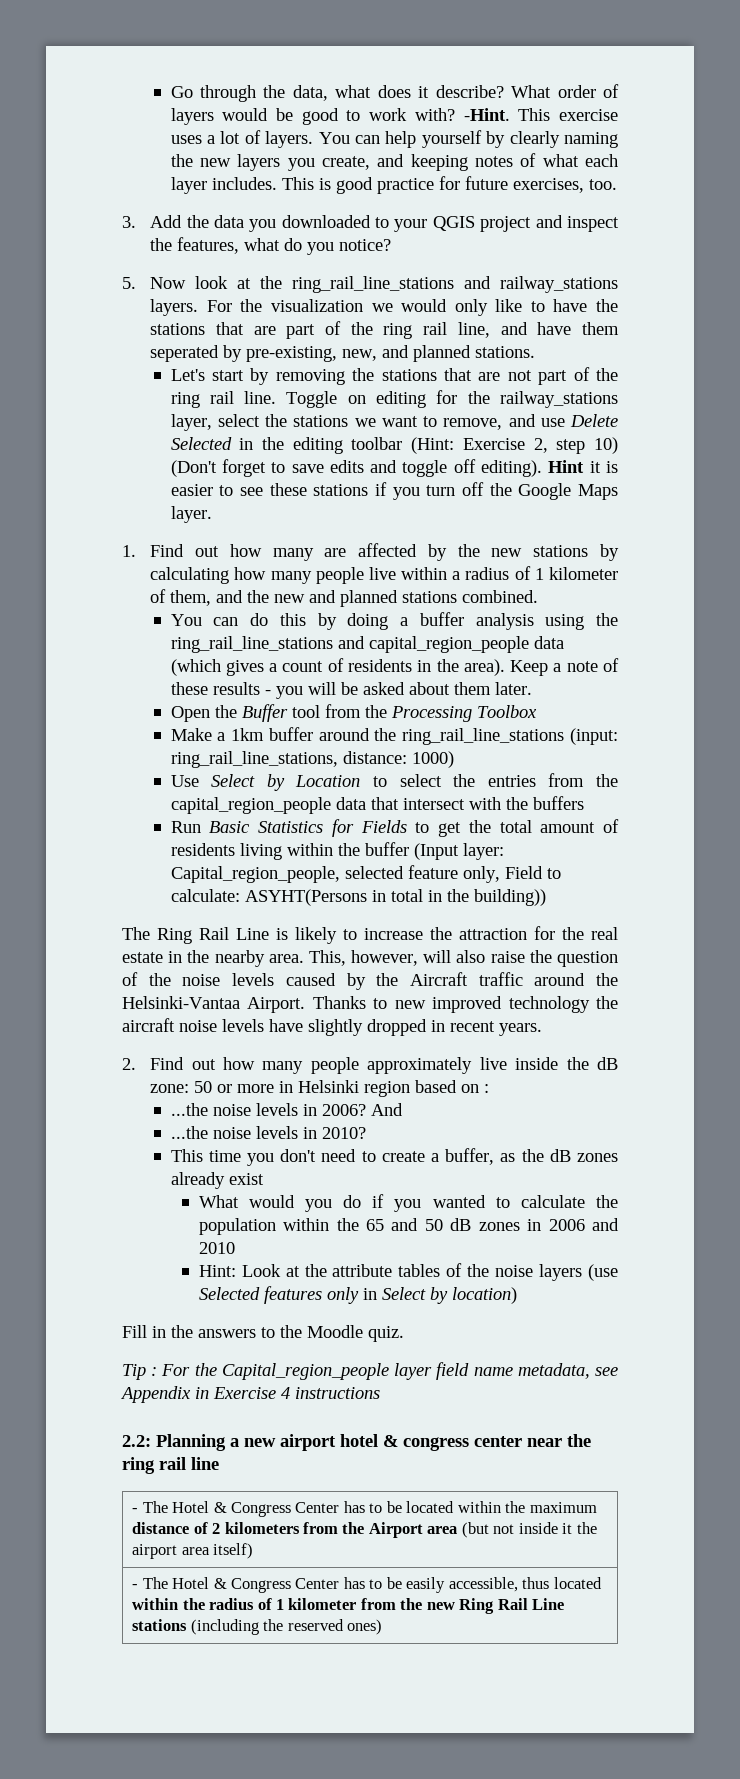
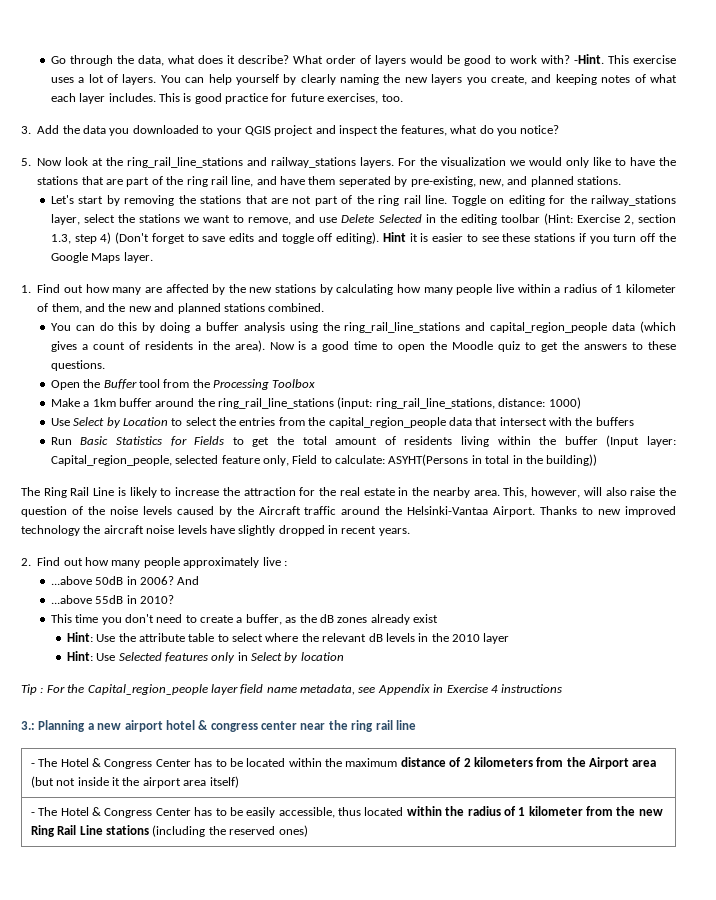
- Toggle on editing for the railway_stations layer, select the stations we want to remove, and use Delete Selected in the editing toolbar (Hint: Exercise 2, step 10) (Don't forget to save edits and toggle off editing).
+ Toggle on editing for the railway_stations layer, select the stations we want to remove, and use Delete Selected in the editing toolbar (Hint: Exercise 2, section 1.3, step 4) (Don't forget to save edits and toggle off editing).
- Keep a note of these results - you will be asked about them later.
+ Now is a good time to open the Moodle quiz to get the answers to these questions.
- 2. Find out how many people approximately live inside the dB zone: 50 or more in Helsinki region based on :
- ...the noise levels in 2006?
+ 2. Find out how many people approximately live :
+ ...above 50dB in 2006?
- ...the noise levels in 2010?
+ ...above 55dB in 2010?
- What would you do if you wanted to calculate the population within the 65 and 50 dB zones in 2006 and 2010
- Hint: Look at the attribute tables of the noise layers (use Selected features only in Select by location)
- Fill in the answers to the Moodle quiz.
+ Hint: Use the attribute table to select where the relevant dB levels in the 2010 layer
+ Hint: Use Selected features only in Select by location
- 2.2: Planning a new airport hotel & congress center near the ring rail line
+ 3.: Planning a new airport hotel & congress center near the ring rail line

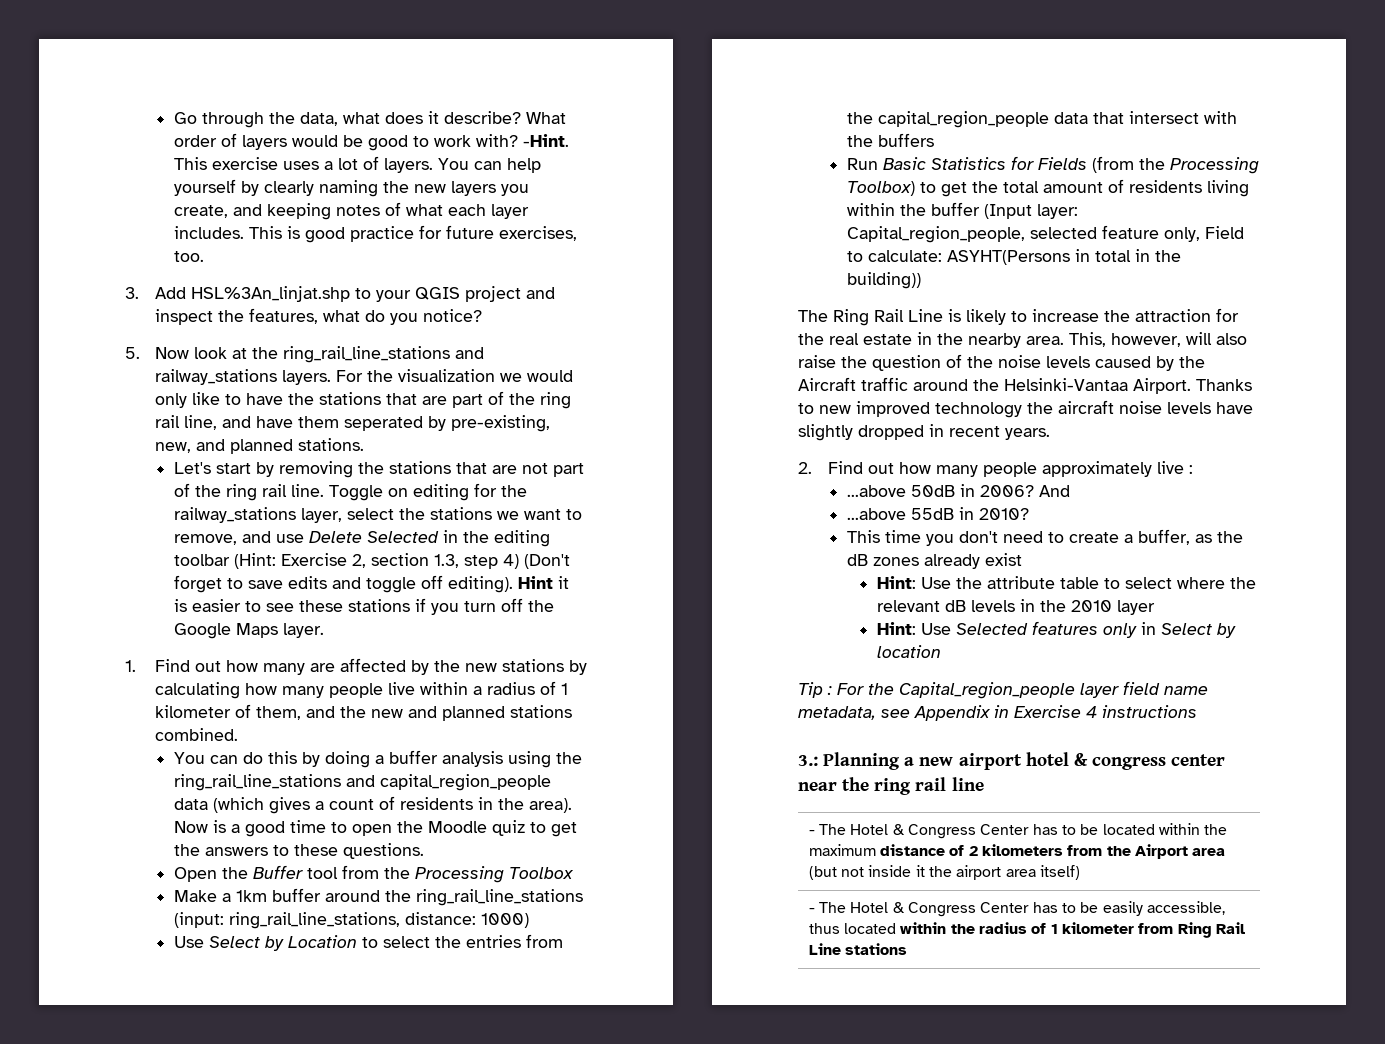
- 3. Add the data you downloaded to your QGIS project and inspect the features, what do you notice?
+ 3. Add HSL%3An_linjat.shp to your QGIS project and inspect the features, what do you notice?
- Run Basic Statistics for Fields to get the total amount of residents living within the buffer (Input layer: Capital_region_people, selected feature only, Field to calculate: ASYHT(Persons in total in the building))
+ Run Basic Statistics for Fields (from the Processing Toolbox) to get the total amount of residents living within the buffer (Input layer: Capital_region_people, selected feature only, Field to calculate: ASYHT(Persons in total in the building))
- - The Hotel & Congress Center has to be easily accessible, thus located within the radius of 1 kilometer from the new Ring Rail Line stations (including the reserved ones)
+ - The Hotel & Congress Center has to be easily accessible, thus located within the radius of 1 kilometer from Ring Rail Line stations

